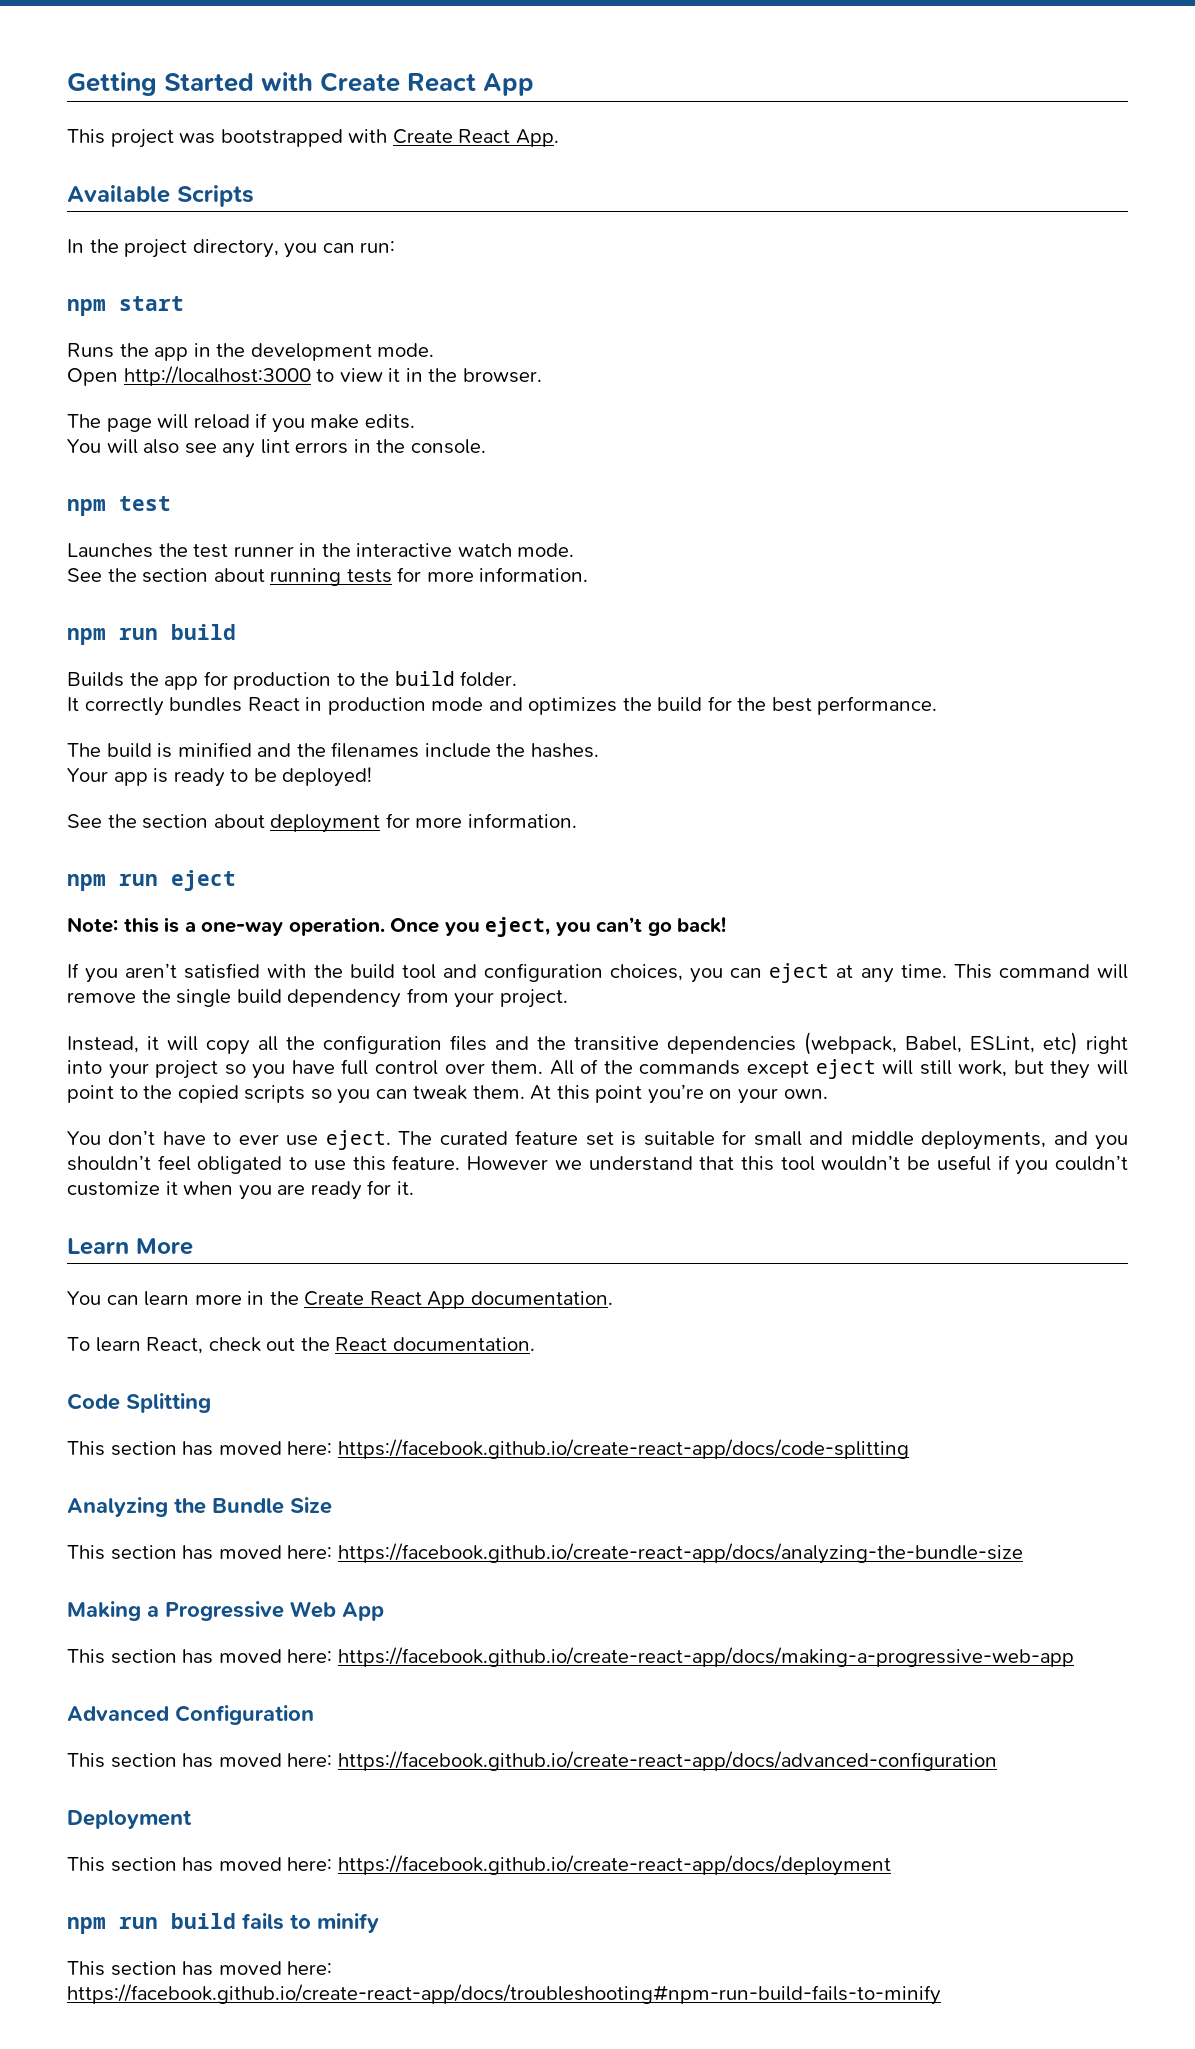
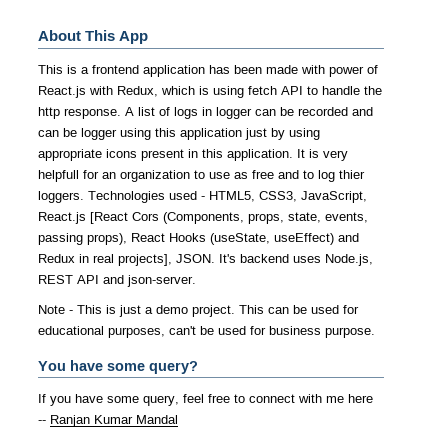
- Getting Started with Create React App
- This project was bootstrapped with Create React App.
- Available Scripts
- In the project directory, you can run:
- npm start
- Runs the app in the development mode.
- Open http://localhost:3000 to view it in the browser.
- The page will reload if you make edits.
- You will also see any lint errors in the console.
- npm test
- Launches the test runner in the interactive watch mode.
- See the section about running tests for more information.
- npm run build
- Builds the app for production to the build folder.
- It correctly bundles React in production mode and optimizes the build for the best performance.
- The build is minified and the filenames include the hashes.
- Your app is ready to be deployed!
- See the section about deployment for more information.
- npm run eject
- Note: this is a one-way operation. Once you eject, you can’t go back!
- If you aren’t satisfied with the build tool and configuration choices, you can eject at any time. This command will remove the single build dependency from your project.
- Instead, it will copy all the configuration files and the transitive dependencies (webpack, Babel, ESLint, etc) right into your project so you have full control over them. All of the commands except eject will still work, but they will point to the copied scripts so you can tweak them. At this point you’re on your own.
- You don’t have to ever use eject. The curated feature set is suitable for small and middle deployments, and you shouldn’t feel obligated to use this feature. However we understand that this tool wouldn’t be useful if you couldn’t customize it when you are ready for it.
- Learn More
- You can learn more in the Create React App documentation.
- To learn React, check out the React documentation.
- Code Splitting
- This section has moved here: https://facebook.github.io/create-react-app/docs/code-splitting
- Analyzing the Bundle Size
- This section has moved here: https://facebook.github.io/create-react-app/docs/analyzing-the-bundle-size
- Making a Progressive Web App
- This section has moved here: https://facebook.github.io/create-react-app/docs/making-a-progressive-web-app
- Advanced Configuration
- This section has moved here: https://facebook.github.io/create-react-app/docs/advanced-configuration
- Deployment
- This section has moved here: https://facebook.github.io/create-react-app/docs/deployment
- npm run build fails to minify
- This section has moved here: https://facebook.github.io/create-react-app/docs/troubleshooting#npm-run-build-fails-to-minify
+ About This App
+ This is a frontend application has been made with power of React.js with Redux, which is using fetch API to handle the http response. A list of logs in logger can be recorded and can be logger using this application just by using appropriate icons present in this application. It is very helpfull for an organization to use as free and to log thier loggers. Technologies used - HTML5, CSS3, JavaScript, React.js [React Cors (Components, props, state, events, passing props), React Hooks (useState, useEffect) and Redux in real projects], JSON. It's backend uses Node.js, REST API and json-server.
+ Note - This is just a demo project. This can be used for educational purposes, can't be used for business purpose.
+ You have some query?
+ If you have some query, feel free to connect with me here -- Ranjan Kumar Mandal

